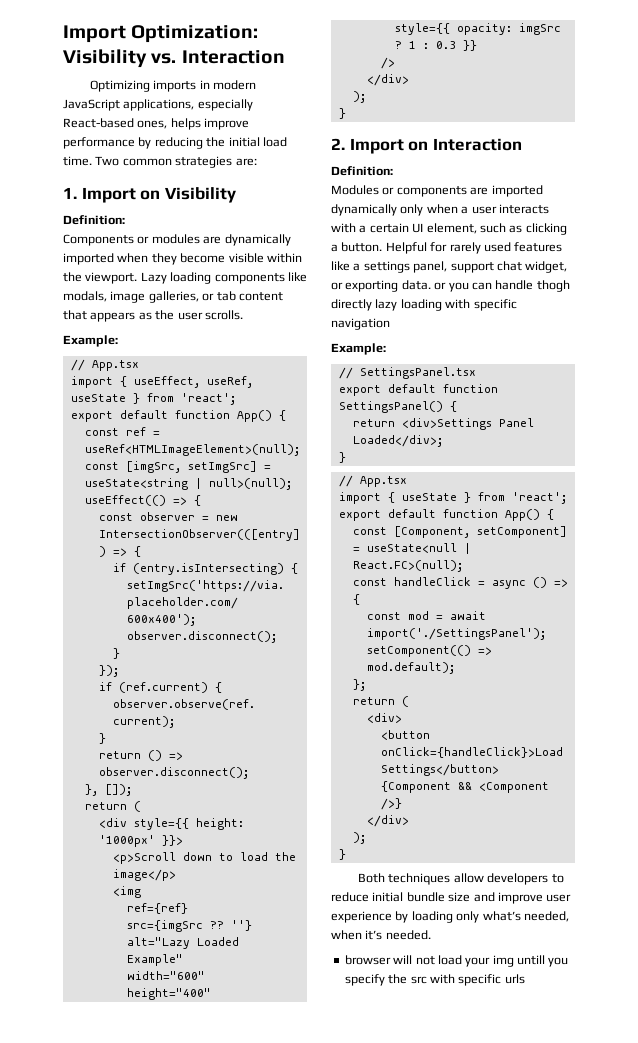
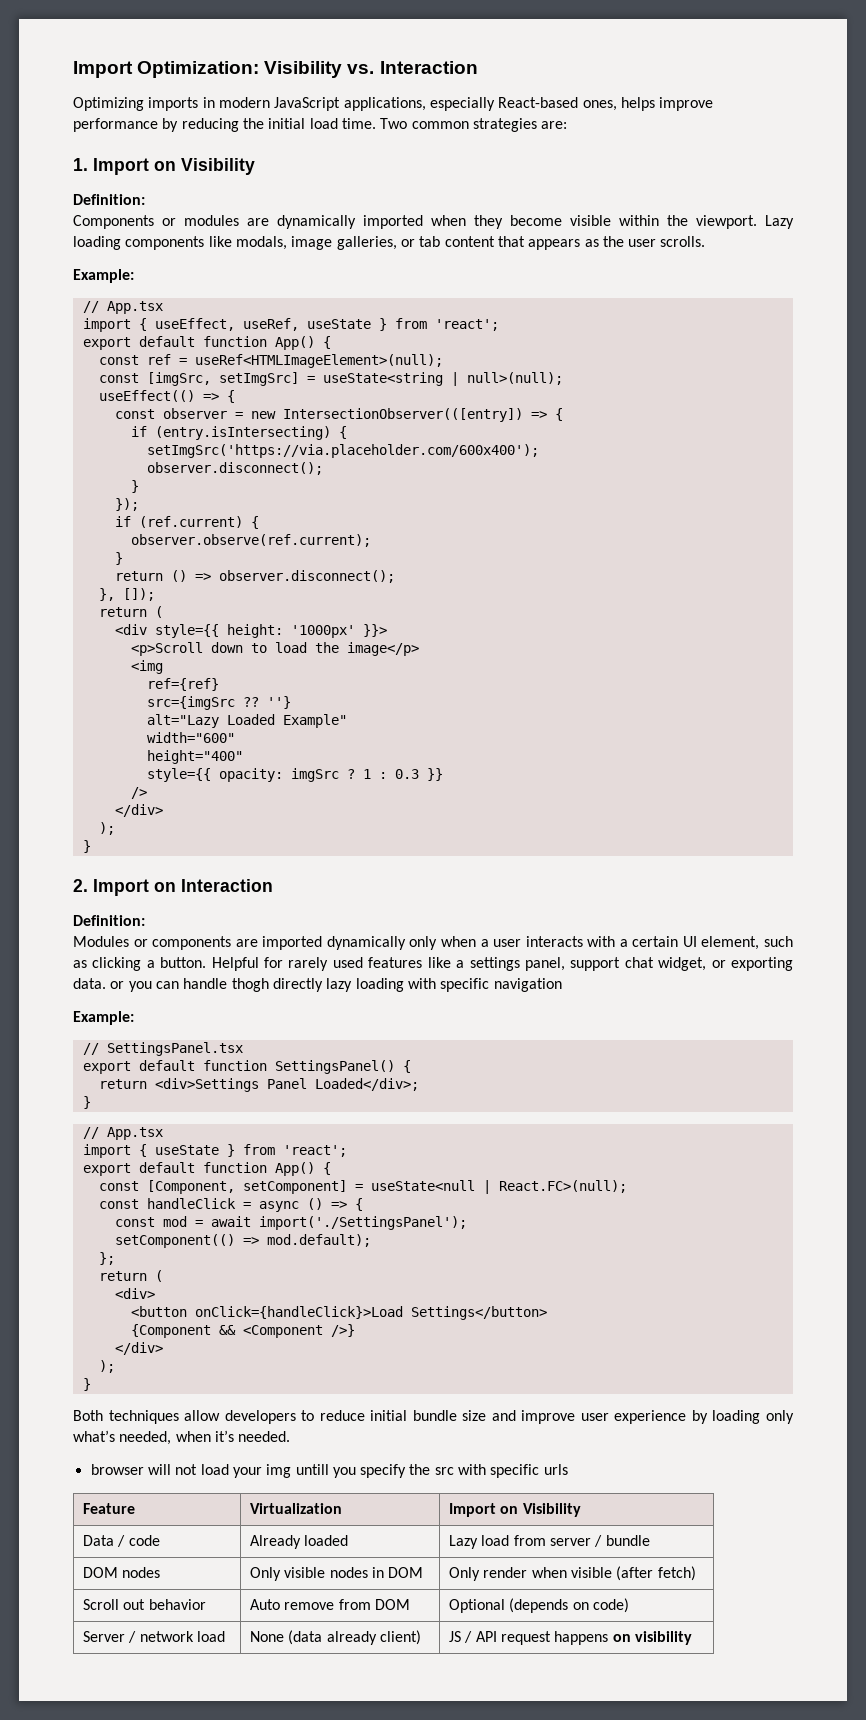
+ Feature | Virtualization | Import on Visibility
+ Data / code | Already loaded | Lazy load from server / bundle
+ DOM nodes | Only visible nodes in DOM | Only render when visible (after fetch)
+ Scroll out behavior | Auto remove from DOM | Optional (depends on code)
+ Server / network load | None (data already client) | JS / API request happens on visibility

